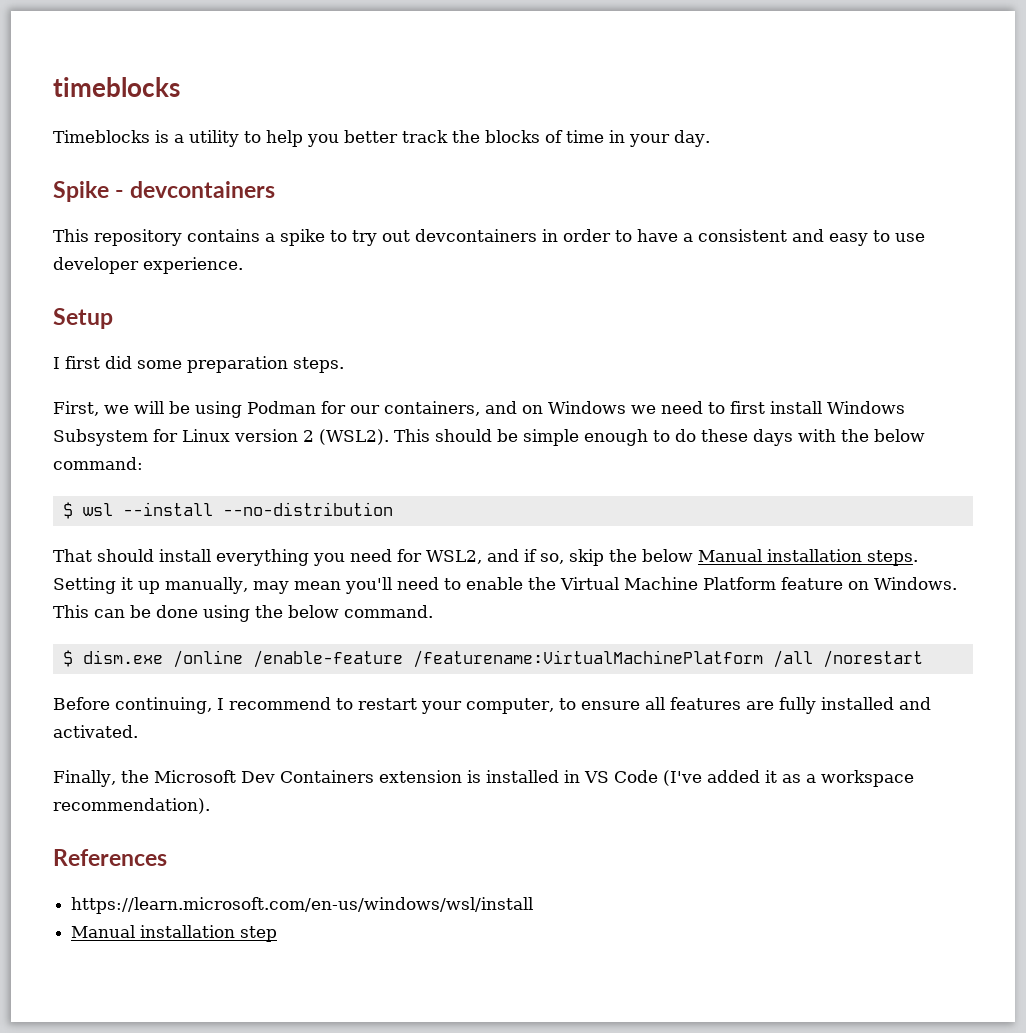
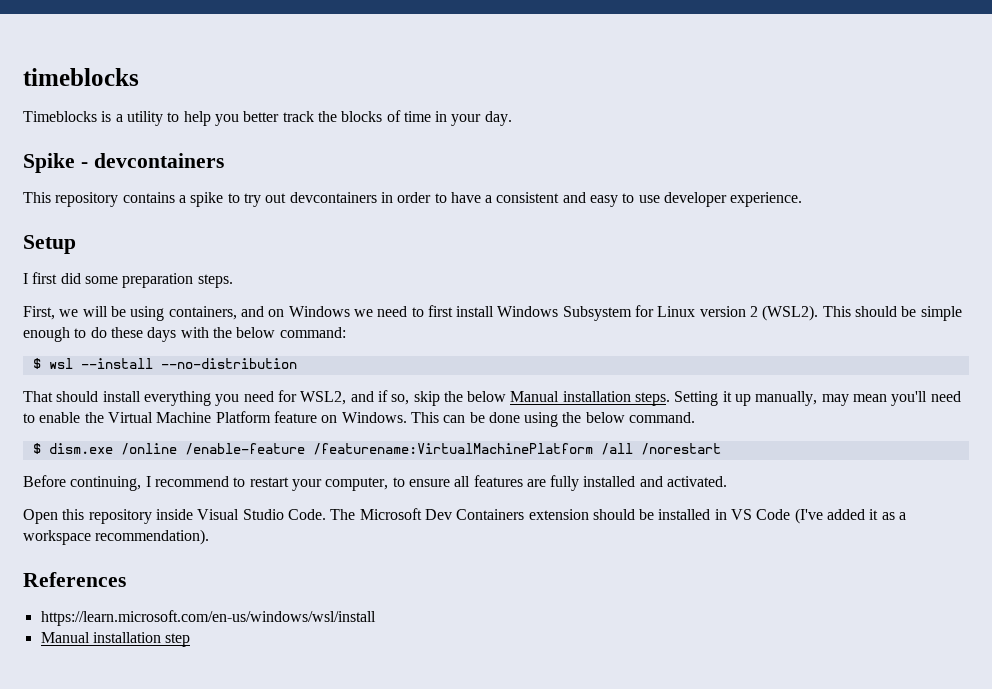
- First, we will be using Podman for our containers, and on Windows we need to first install Windows Subsystem for Linux version 2 (WSL2).
+ First, we will be using containers, and on Windows we need to first install Windows Subsystem for Linux version 2 (WSL2).
- Finally, the Microsoft Dev Containers extension is installed in VS Code (I've added it as a workspace recommendation).
+ Open this repository inside Visual Studio Code. The Microsoft Dev Containers extension should be installed in VS Code (I've added it as a workspace recommendation).

